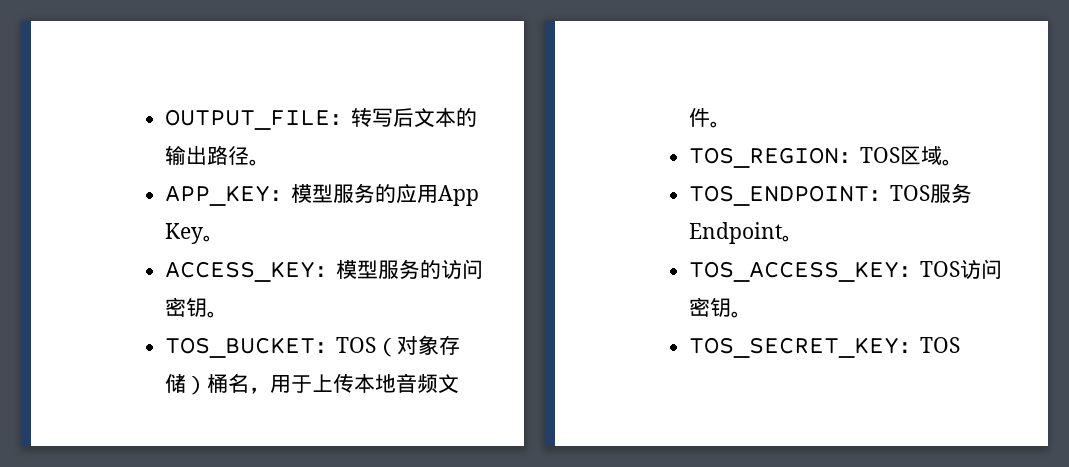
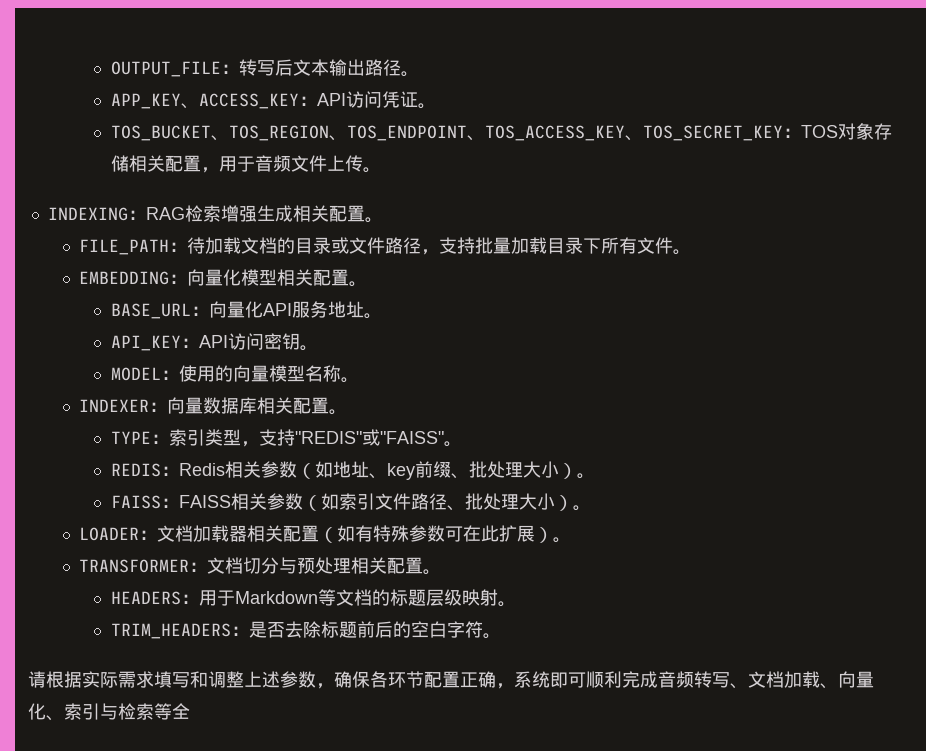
- OUTPUT_FILE：转写后文本的输出路径。
+ OUTPUT_FILE：转写后文本输出路径。
- APP_KEY：模型服务的应用App Key。
- ACCESS_KEY：模型服务的访问密钥。
- TOS_BUCKET：TOS（对象存储）桶名，用于上传本地音频文件。
- TOS_REGION：TOS区域。
- TOS_ENDPOINT：TOS服务Endpoint。
- TOS_ACCESS_KEY：TOS访问密钥。
- TOS_SECRET_KEY：TOS
+ APP_KEY、ACCESS_KEY：API访问凭证。
+ TOS_BUCKET、TOS_REGION、TOS_ENDPOINT、TOS_ACCESS_KEY、TOS_SECRET_KEY：TOS对象存储相关配置，用于音频文件上传。
+ INDEXING：RAG检索增强生成相关配置。
+ FILE_PATH：待加载文档的目录或文件路径，支持批量加载目录下所有文件。
+ EMBEDDING：向量化模型相关配置。
+ BASE_URL：向量化API服务地址。
+ API_KEY：API访问密钥。
+ MODEL：使用的向量模型名称。
+ INDEXER：向量数据库相关配置。
+ TYPE：索引类型，支持"REDIS"或"FAISS"。
+ REDIS：Redis相关参数（如地址、key前缀、批处理大小）。
+ FAISS：FAISS相关参数（如索引文件路径、批处理大小）。
+ LOADER：文档加载器相关配置（如有特殊参数可在此扩展）。
+ TRANSFORMER：文档切分与预处理相关配置。
+ HEADERS：用于Markdown等文档的标题层级映射。
+ TRIM_HEADERS：是否去除标题前后的空白字符。
+ 请根据实际需求填写和调整上述参数，确保各环节配置正确，系统即可顺利完成音频转写、文档加载、向量化、索引与检索等全

